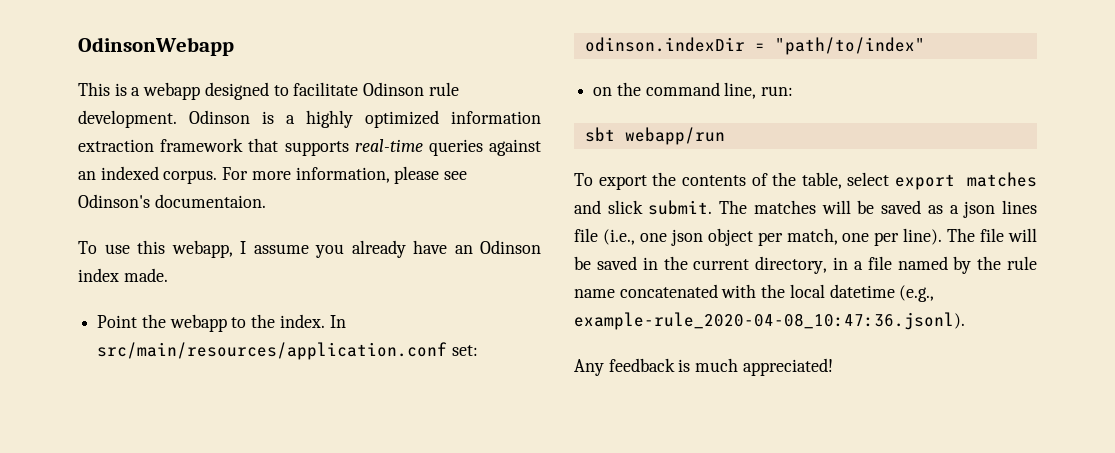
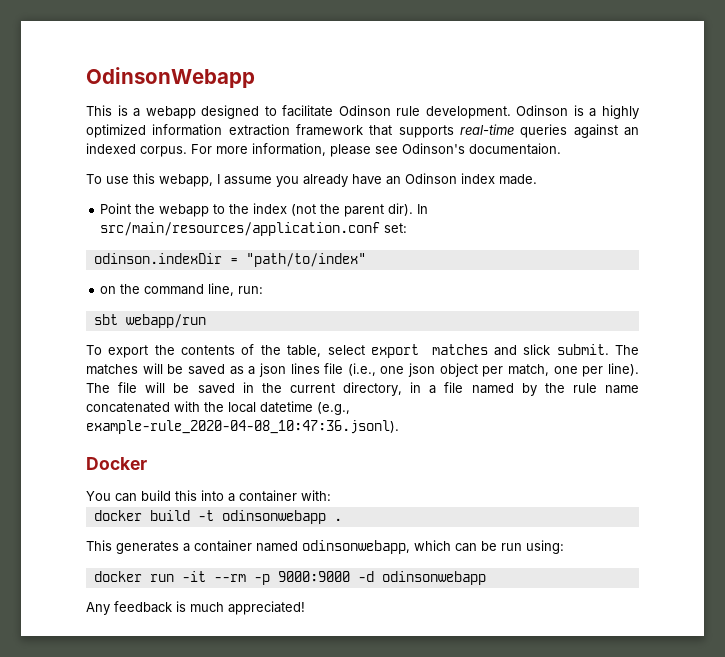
- Point the webapp to the index.
+ Point the webapp to the index (not the parent dir).
+ Docker
+ You can build this into a container with:
+ docker build -t odinsonwebapp .
+ This generates a container named odinsonwebapp, which can be run using:
+ docker run -it --rm -p 9000:9000 -d odinsonwebapp

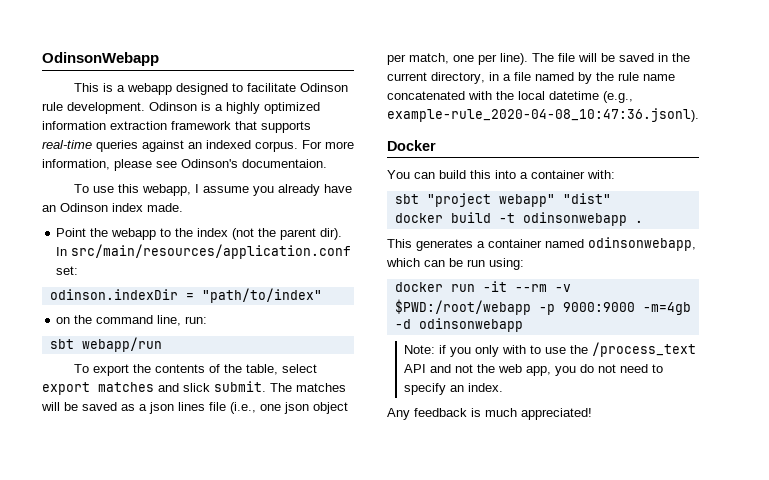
+ sbt "project webapp" "dist"
- docker run -it --rm -p 9000:9000 -d odinsonwebapp
+ docker run -it --rm -v $PWD:/root/webapp -p 9000:9000 -m=4gb -d odinsonwebapp
+ Note: if you only with to use the /process_text API and not the web app, you do not need to specify an index.

